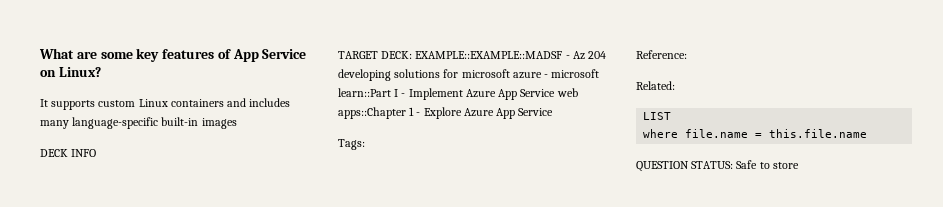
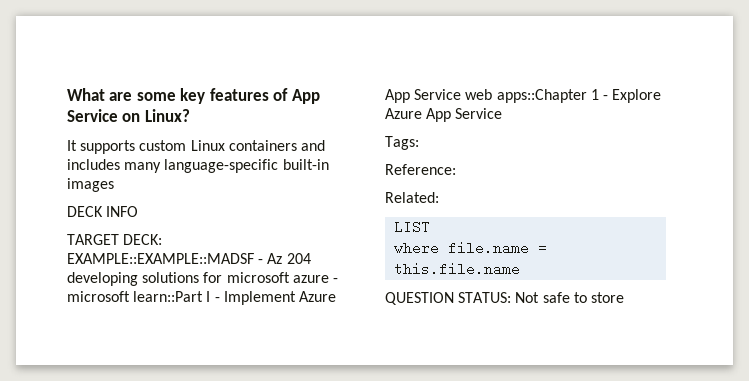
- QUESTION STATUS: Safe to store
+ QUESTION STATUS: Not safe to store

